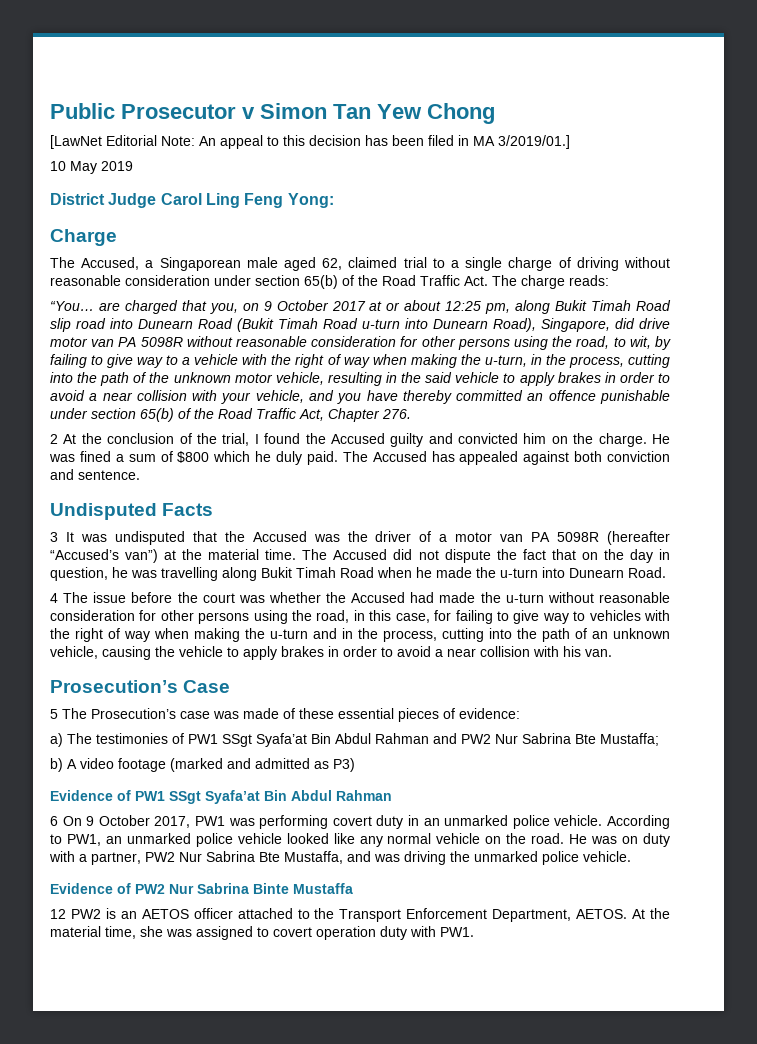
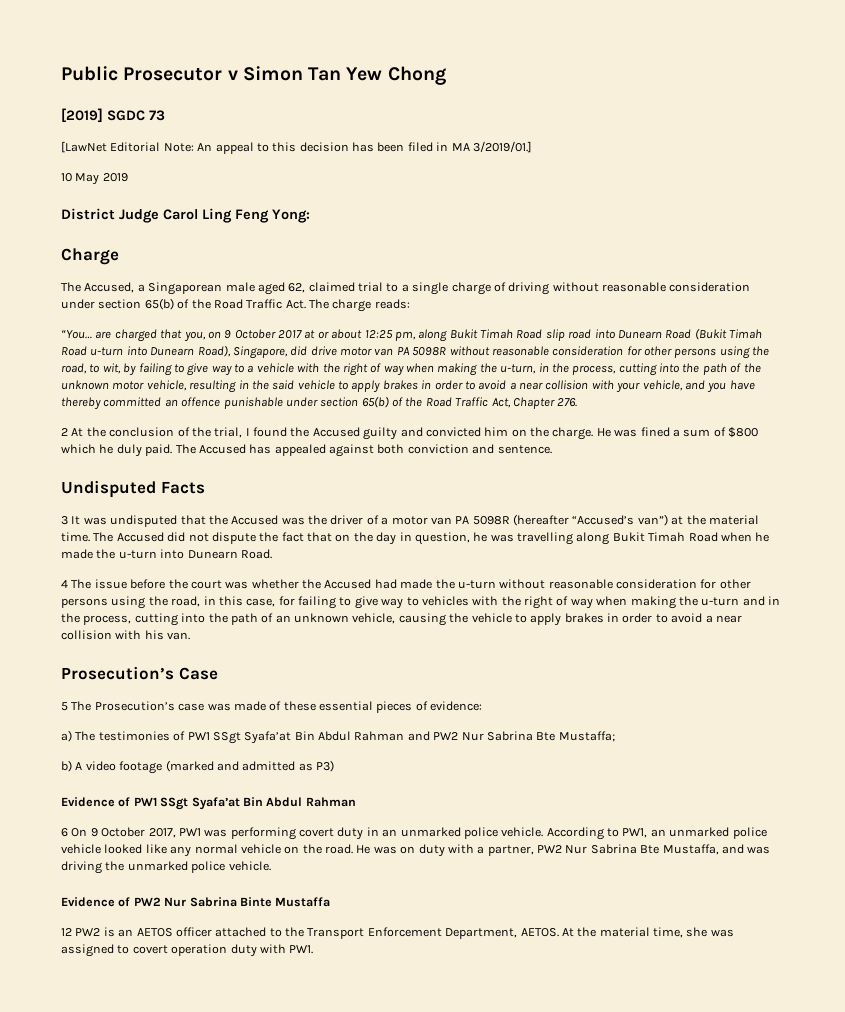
+ [2019] SGDC 73

